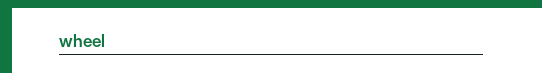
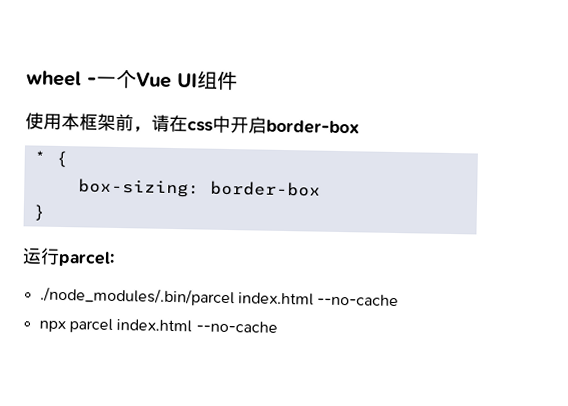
- wheel
+ wheel -一个Vue UI组件
+ 使用本框架前，请在css中开启border-box
+ * {
+ box-sizing: border-box
+ }
+ 运行parcel:
+ ./node_modules/.bin/parcel index.html --no-cache
+ npx parcel index.html --no-cache

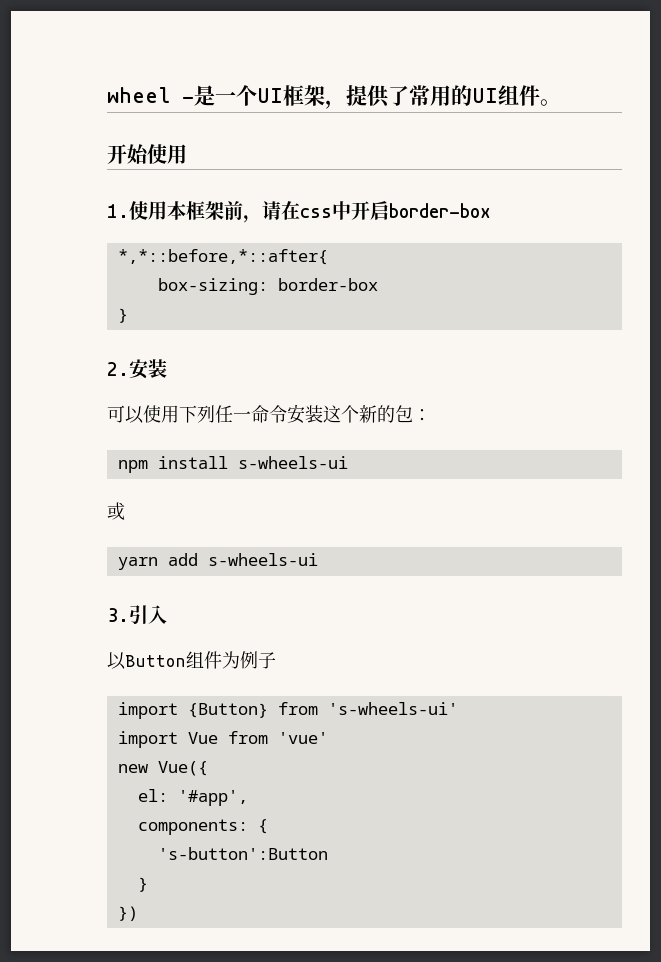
- wheel -一个Vue UI组件
- 使用本框架前，请在css中开启border-box
+ wheel -是一个UI框架，提供了常用的UI组件。
+ 开始使用
+ 1.使用本框架前，请在css中开启border-box
- * {
+ *,*::before,*::after{
- 运行parcel:
- ./node_modules/.bin/parcel index.html --no-cache
- npx parcel index.html --no-cache
+ 2.安装
+ 可以使用下列任一命令安装这个新的包：
+ npm install s-wheels-ui
+ 或
+ yarn add s-wheels-ui
+ 3.引入
+ 以Button组件为例子
+ import {Button} from 's-wheels-ui'
+ import Vue from 'vue'
+ new Vue({
+ el: '#app',
+ components: {
+ 's-button':Button
+ }
+ })

